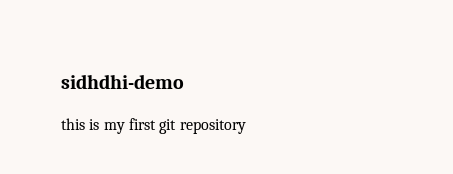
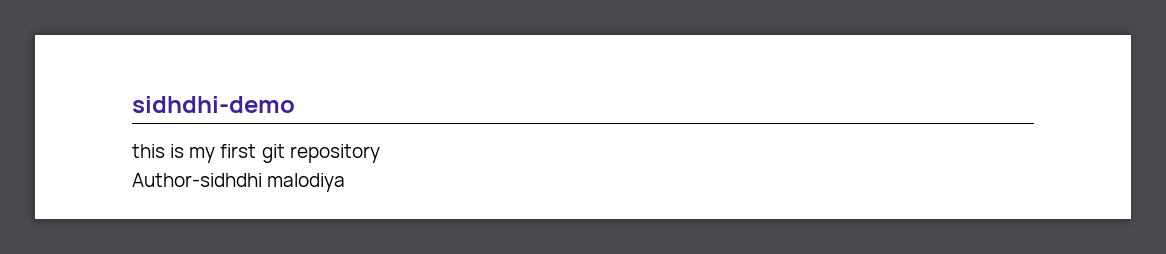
+ Author-sidhdhi malodiya

